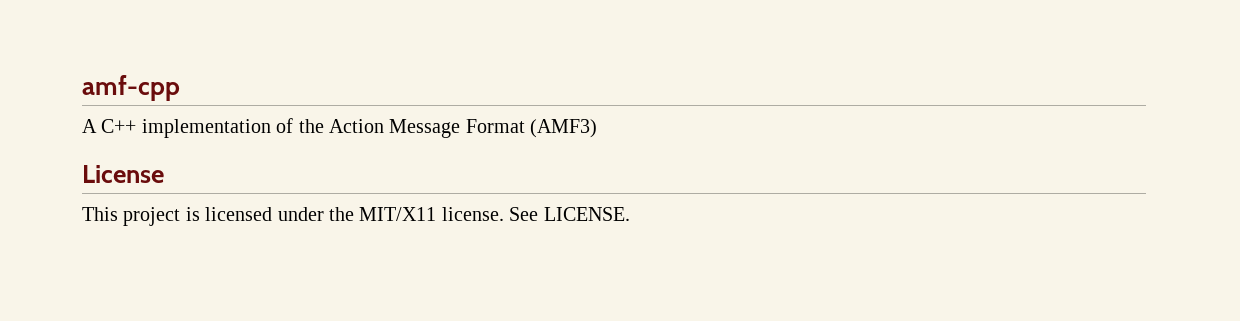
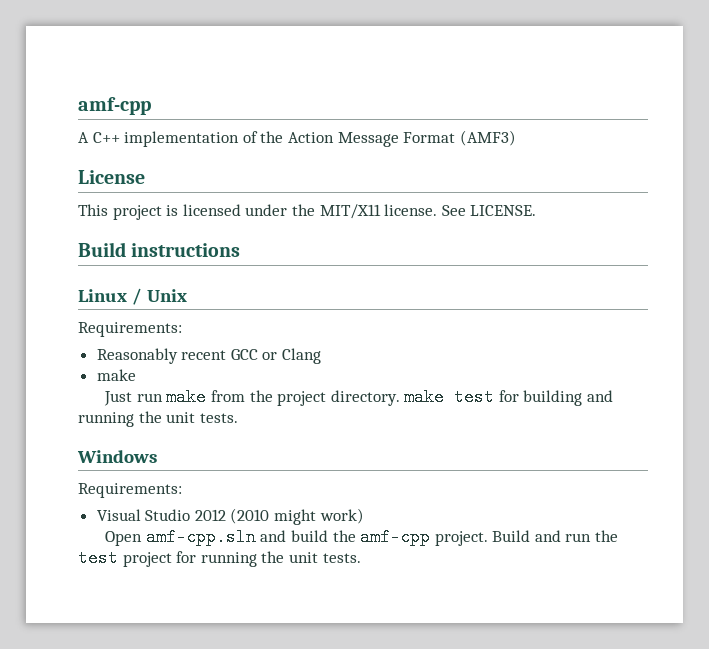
+ Build instructions
+ Linux / Unix
+ Requirements:
+ Reasonably recent GCC or Clang
+ make
+ Just run make from the project directory. make test for building and running the unit tests.
+ Windows
+ Requirements:
+ Visual Studio 2012 (2010 might work)
+ Open amf-cpp.sln and build the amf-cpp project. Build and run the test project for running the unit tests.

